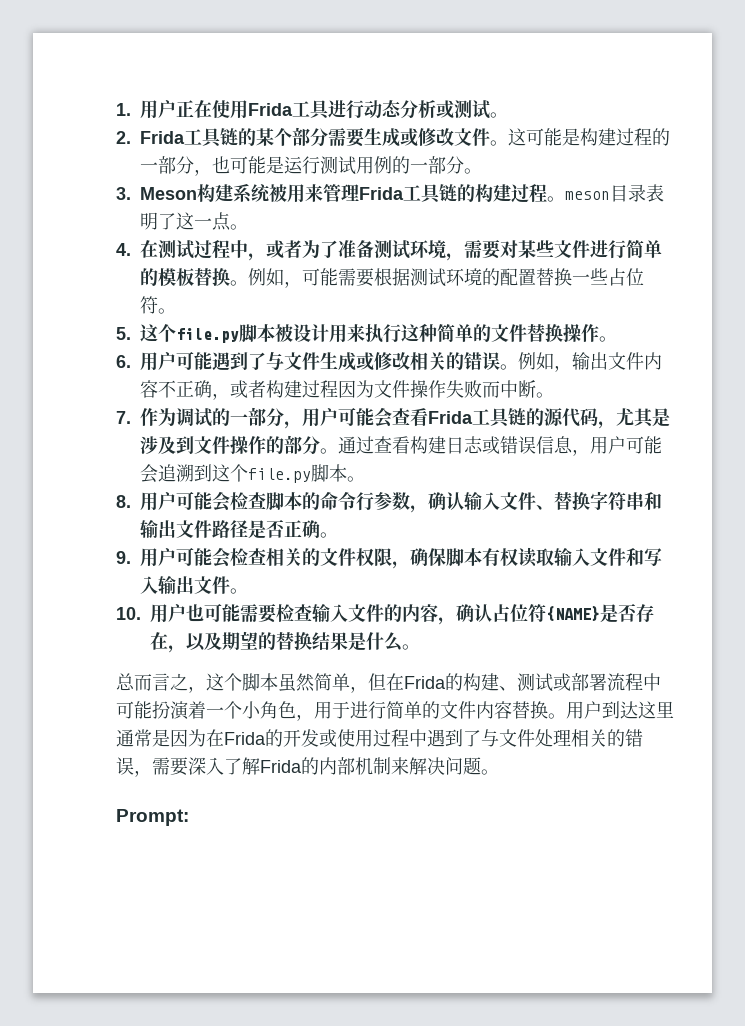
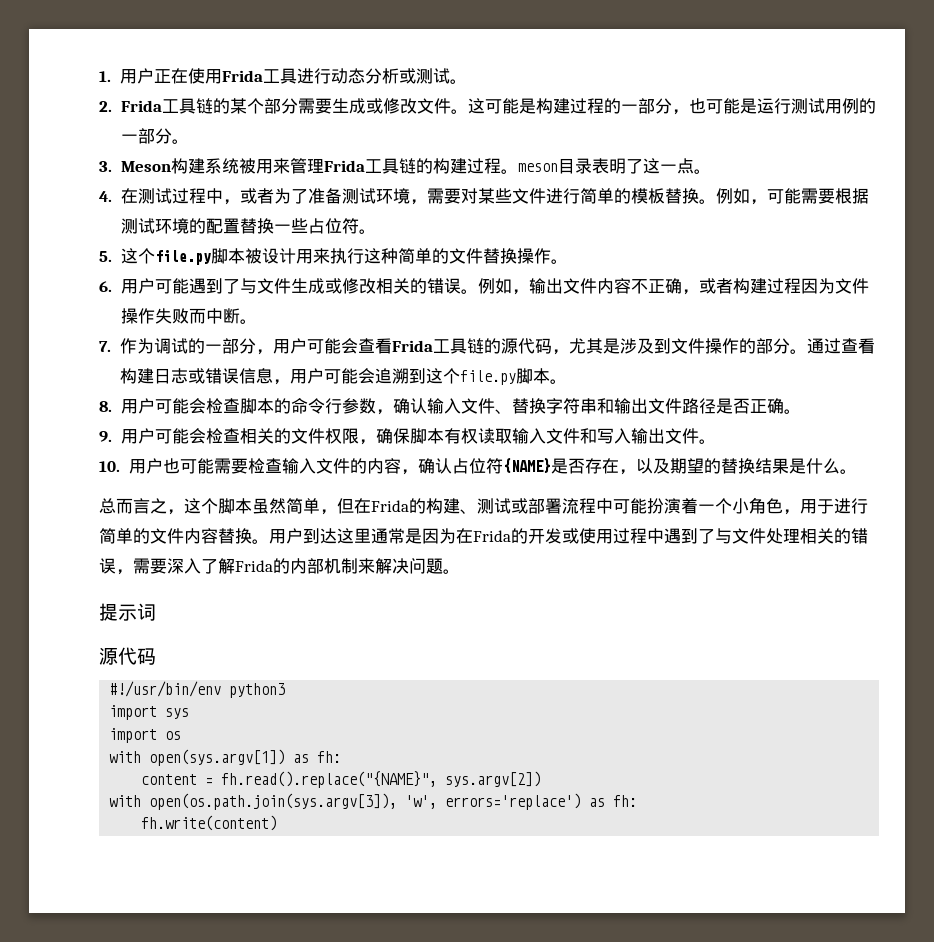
- Prompt:
+ 提示词
+ 源代码
+ #!/usr/bin/env python3
+ import sys
+ import os
+ with open(sys.argv[1]) as fh:
+ content = fh.read().replace("{NAME}", sys.argv[2])
+ with open(os.path.join(sys.argv[3]), 'w', errors='replace') as fh:
+ fh.write(content)

